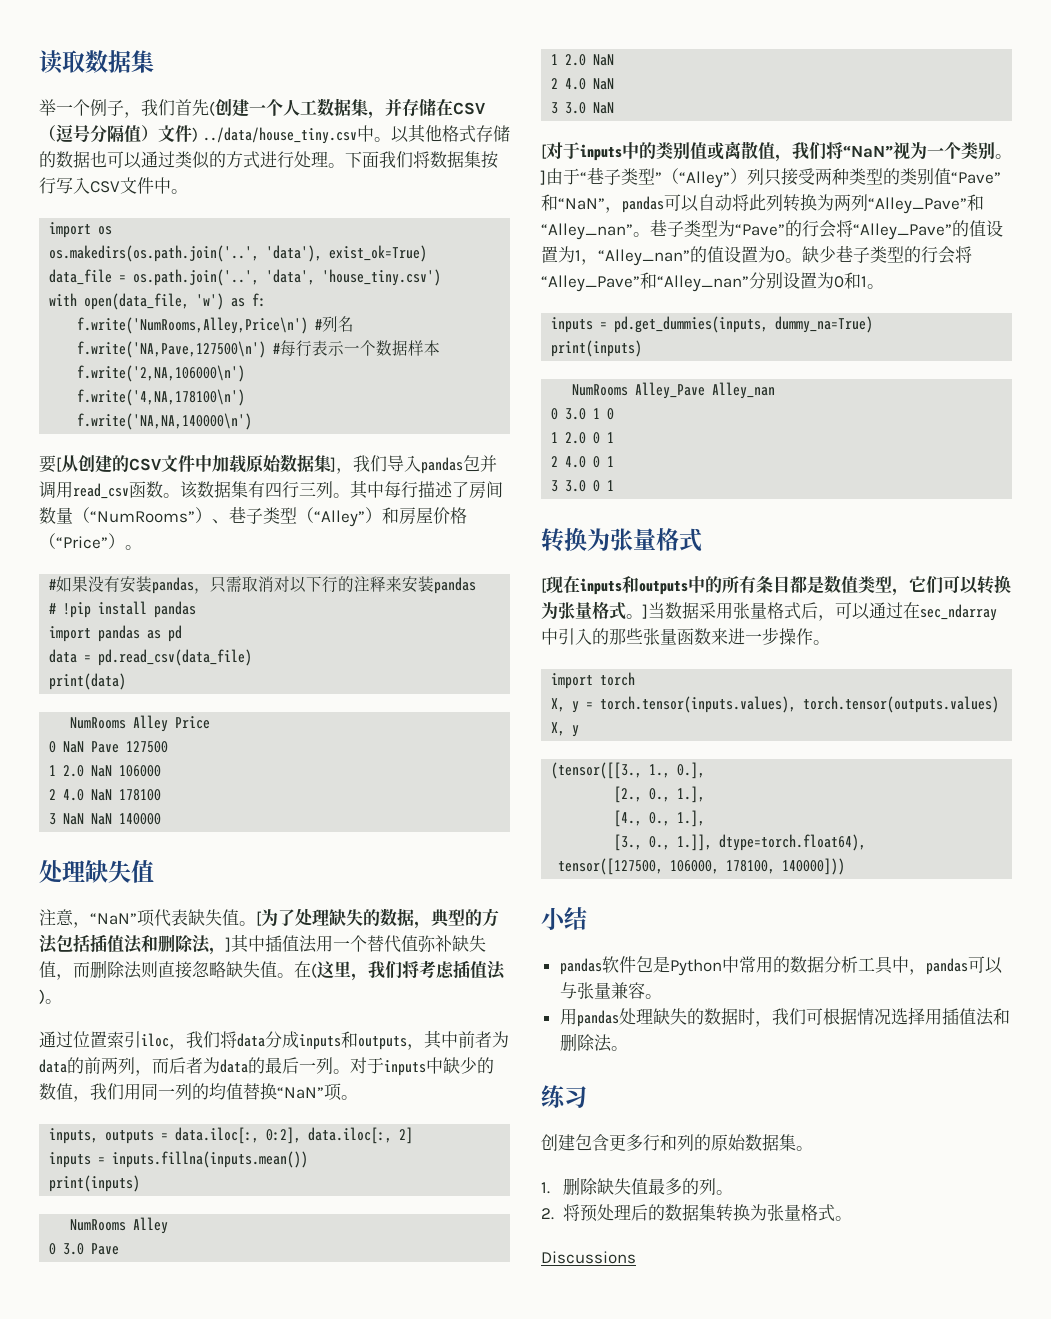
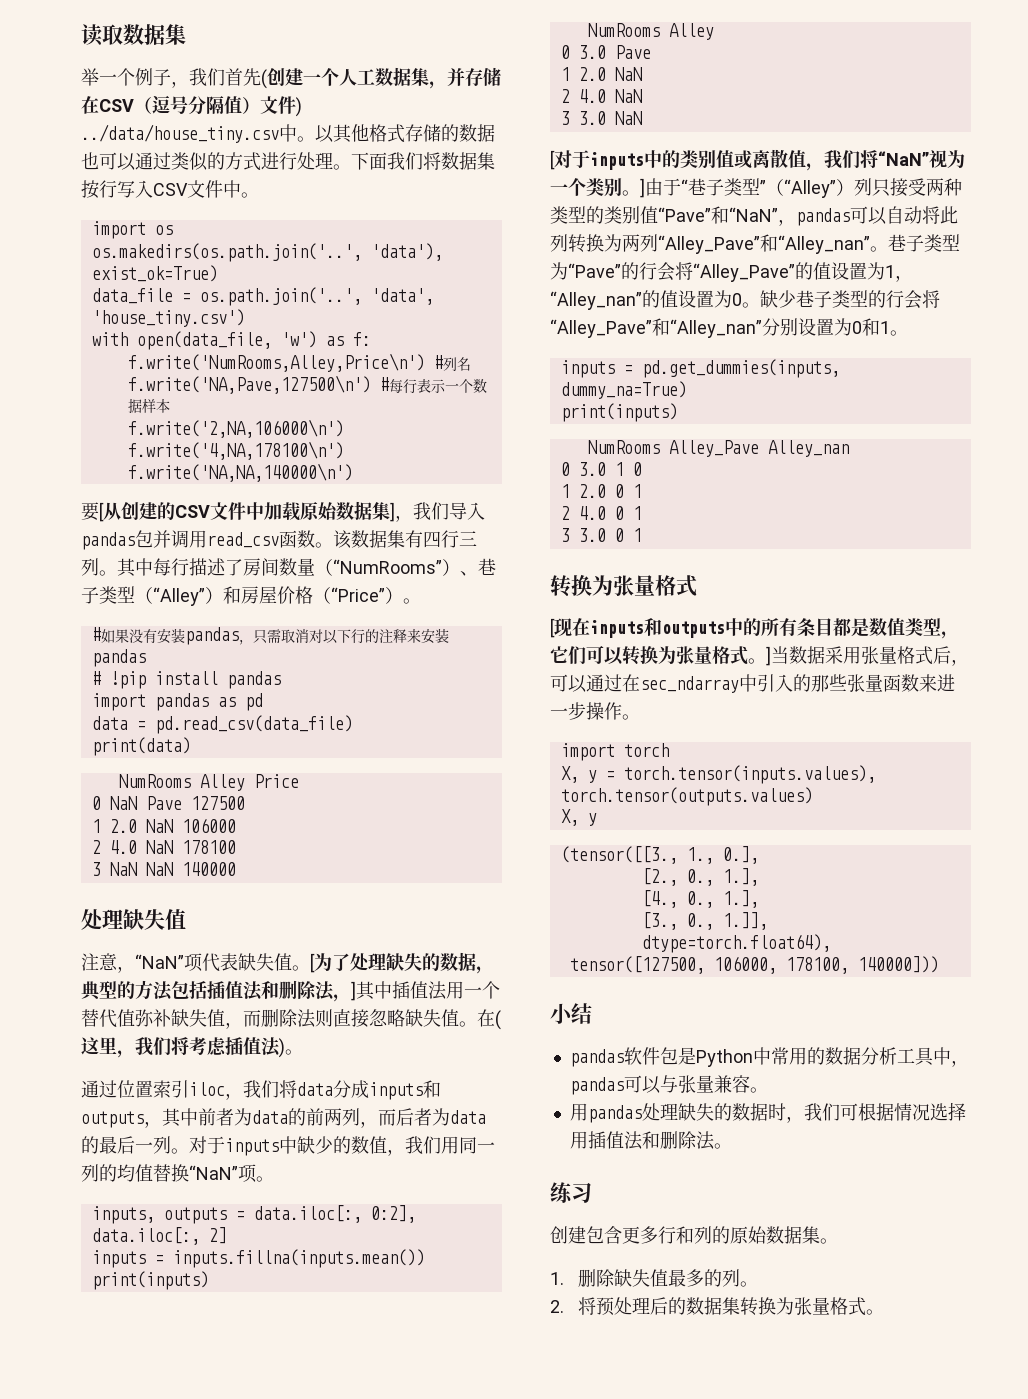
- Discussions

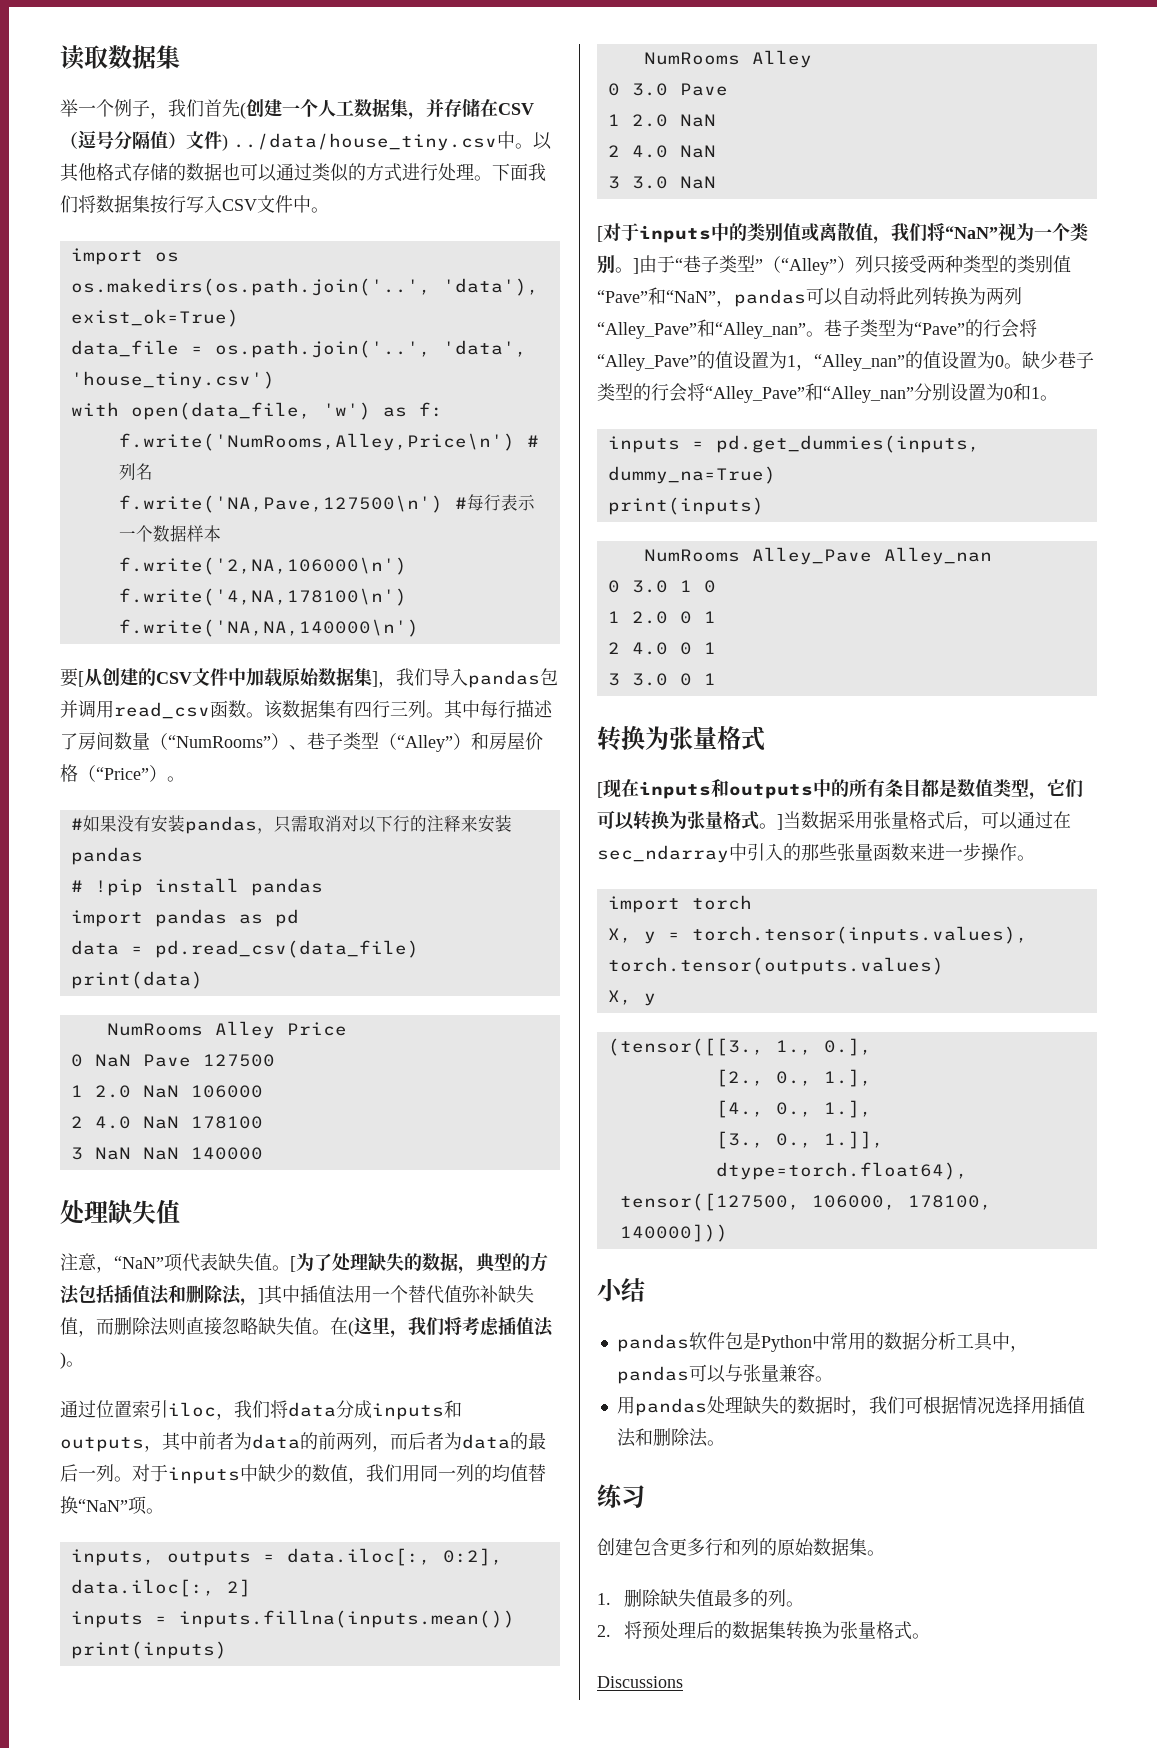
+ Discussions

